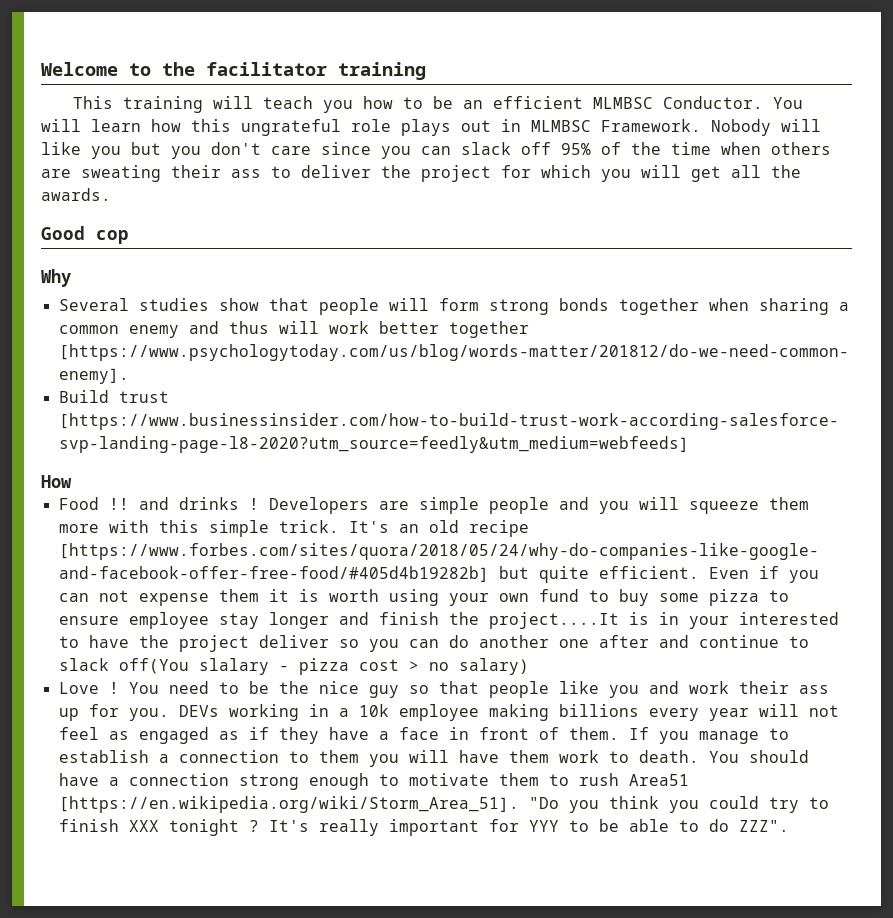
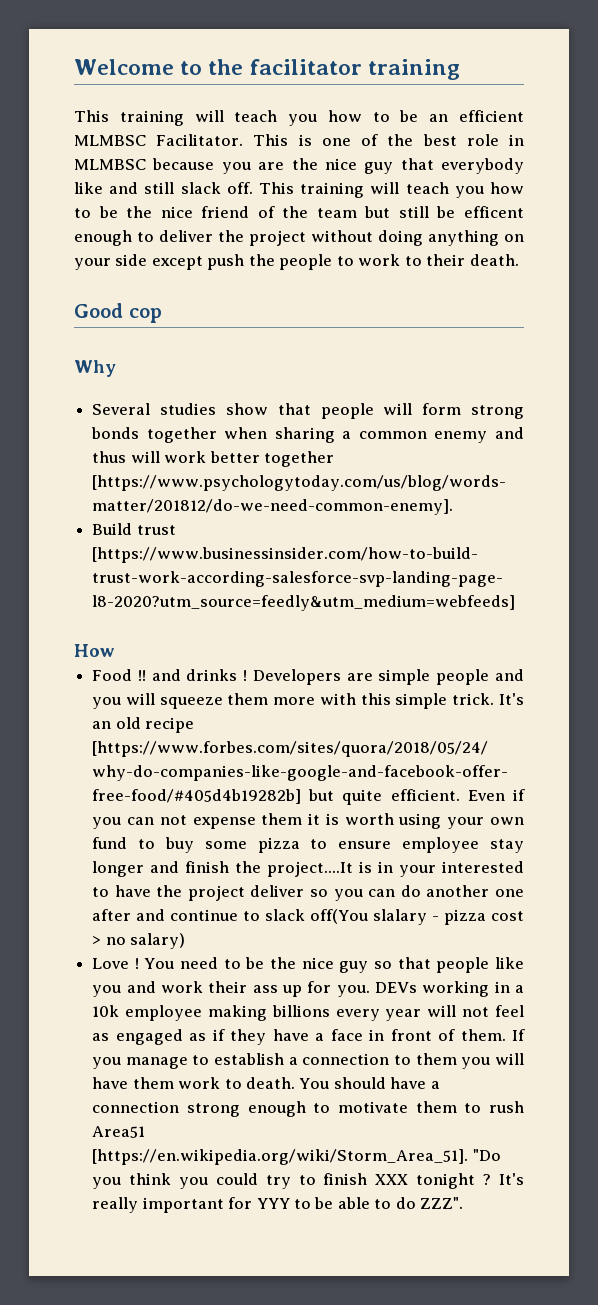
- This training will teach you how to be an efficient MLMBSC Conductor. You will learn how this ungrateful role plays out in MLMBSC Framework. Nobody will like you but you don't care since you can slack off 95% of the time when others are sweating their ass to deliver the project for which you will get all the awards.
+ This training will teach you how to be an efficient MLMBSC Facilitator. This is one of the best role in MLMBSC because you are the nice guy that everybody like and still slack off. This training will teach you how to be the nice friend of the team but still be efficent enough to deliver the project without doing anything on your side except push the people to work to their death.

